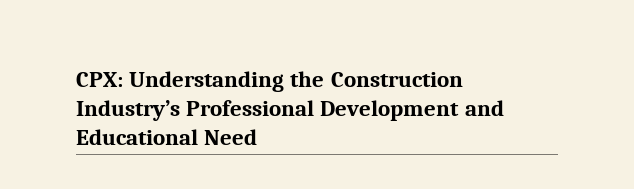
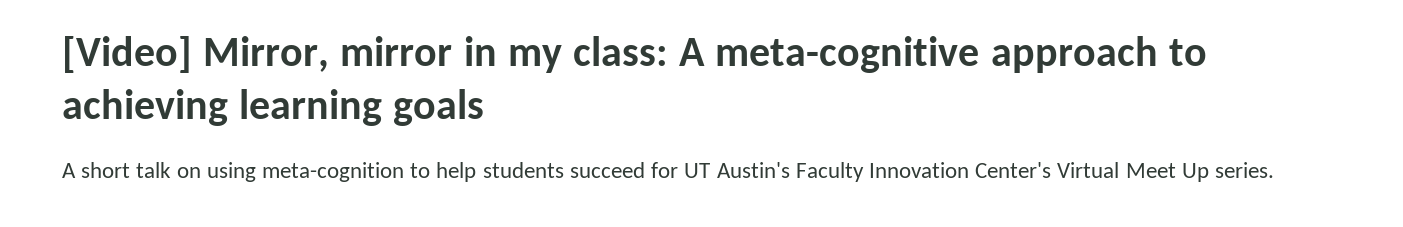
- CPX: Understanding the Construction Industry’s Professional Development and Educational Need
+ [Video] Mirror, mirror in my class: A meta-cognitive approach to achieving learning goals
+ A short talk on using meta-cognition to help students succeed for UT Austin's Faculty Innovation Center's Virtual Meet Up series.

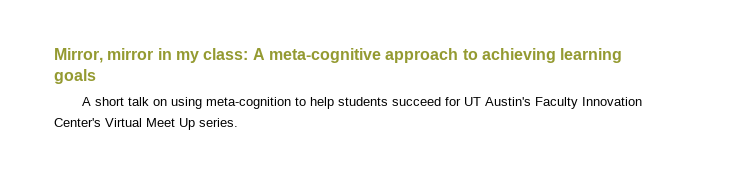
- [Video] Mirror, mirror in my class: A meta-cognitive approach to achieving learning goals
+ Mirror, mirror in my class: A meta-cognitive approach to achieving learning goals

